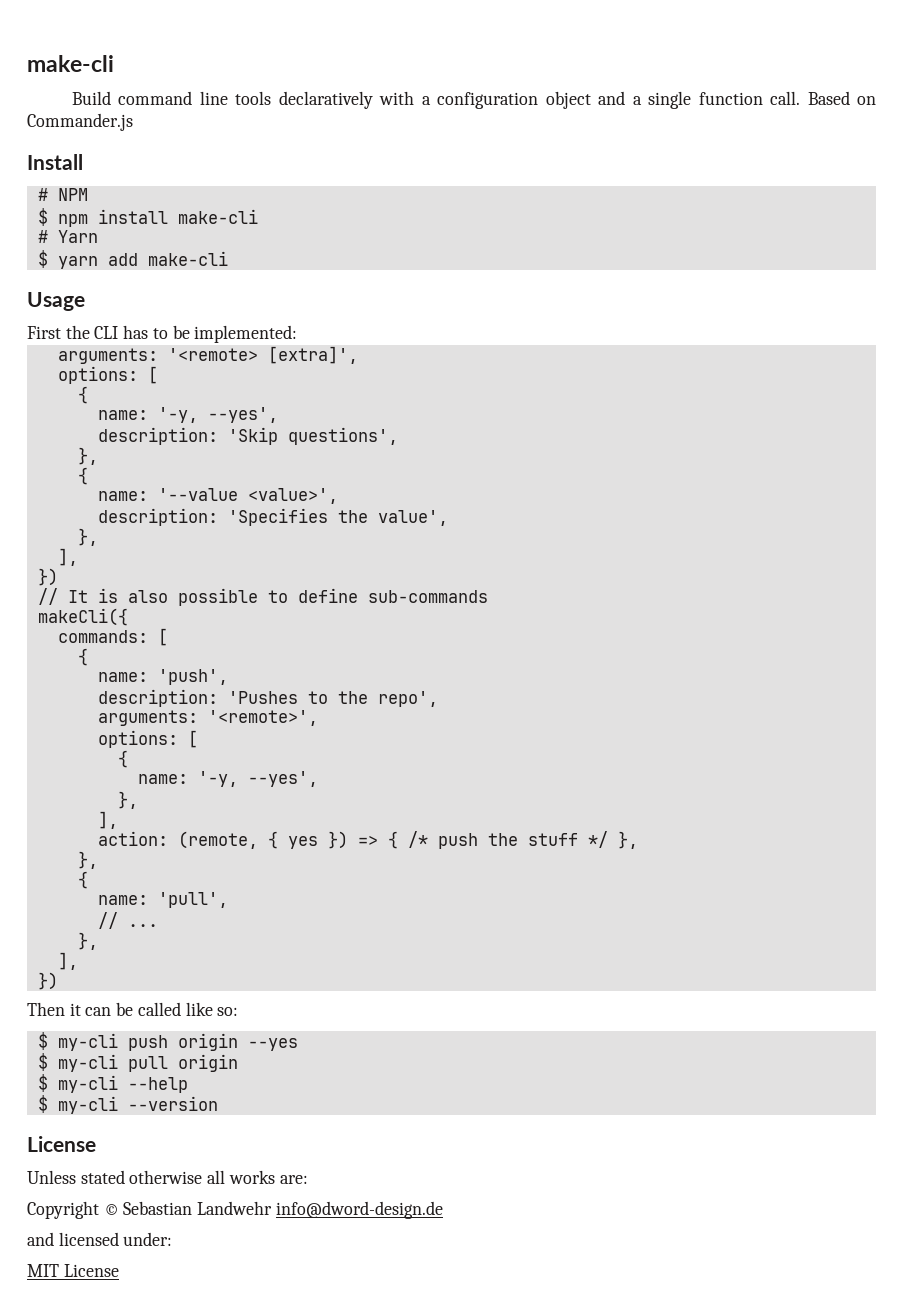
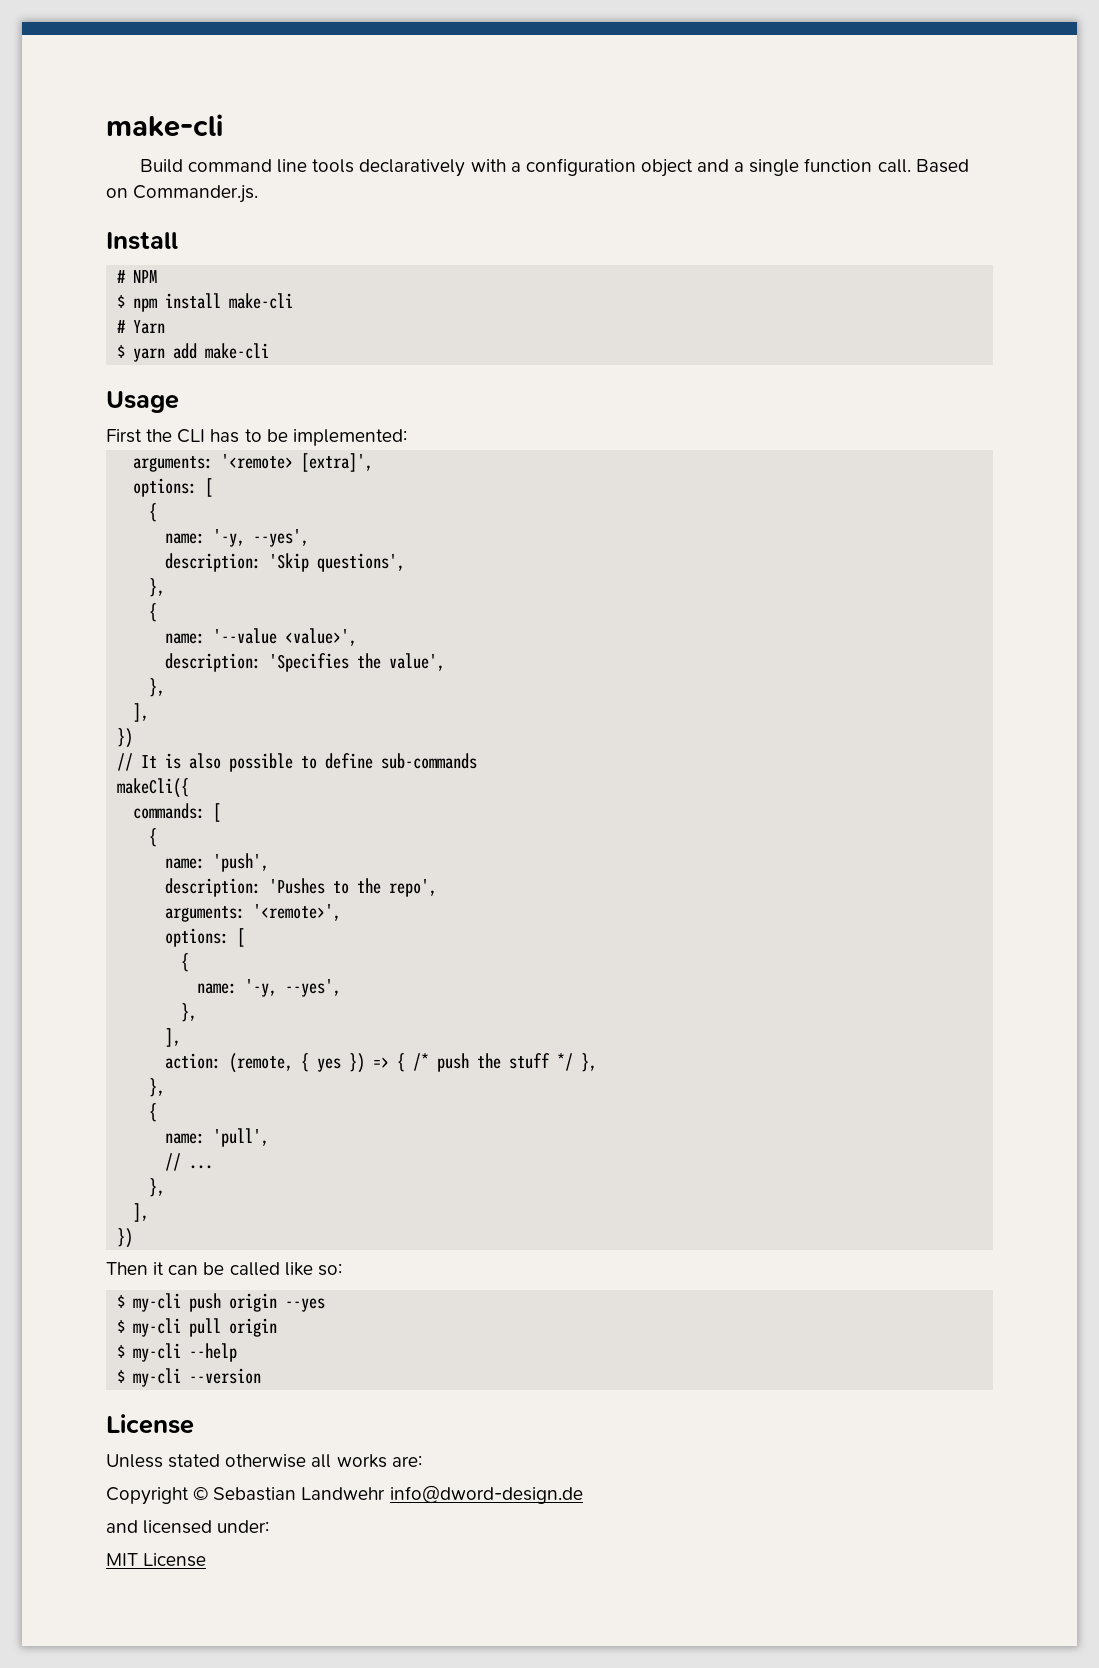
- Based on Commander.js
+ Based on Commander.js.

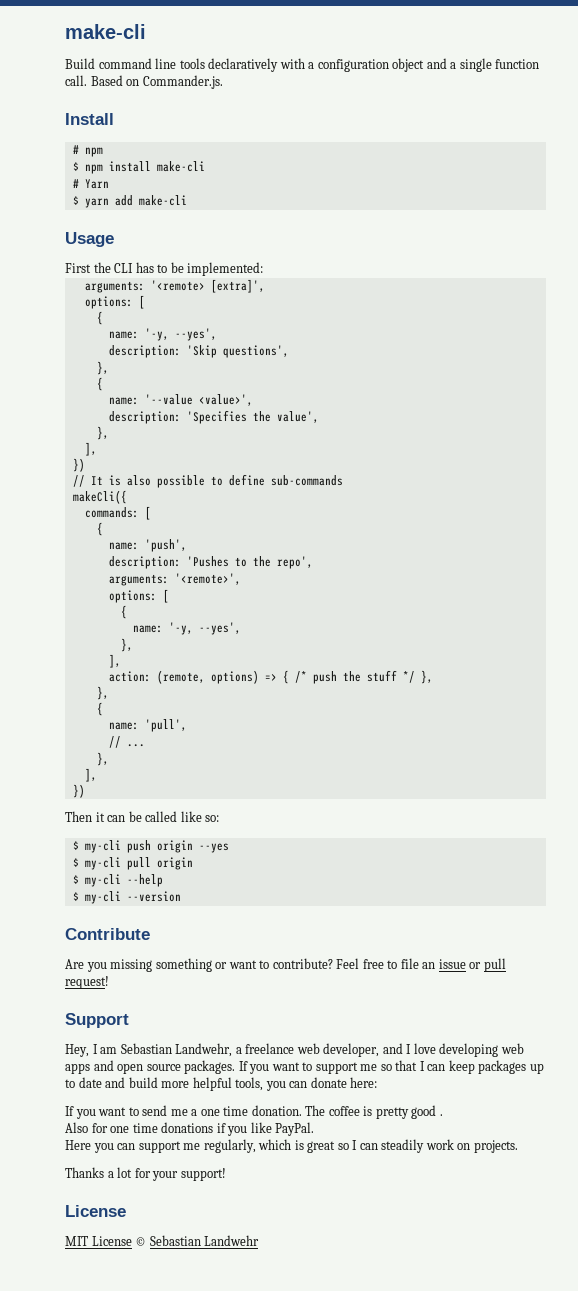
- # NPM
+ # npm
- action: (remote, { yes }) => { /* push the stuff */ },
+ action: (remote, options) => { /* push the stuff */ },
  $ my-cli --version
+ Contribute
+ Are you missing something or want to contribute? Feel free to file an issue or pull request!
+ Support
+ Hey, I am Sebastian Landwehr, a freelance web developer, and I love developing web apps and open source packages. If you want to support me so that I can keep packages up to date and build more helpful tools, you can donate here:
+ If you want to send me a one time donation. The coffee is pretty good .
+ Also for one time donations if you like PayPal.
+ Here you can support me regularly, which is great so I can steadily work on projects.
+ Thanks a lot for your support!
  License
- Unless stated otherwise all works are:
- Copyright © Sebastian Landwehr info@dword-design.de
- and licensed under:
- MIT License
+ MIT License © Sebastian Landwehr

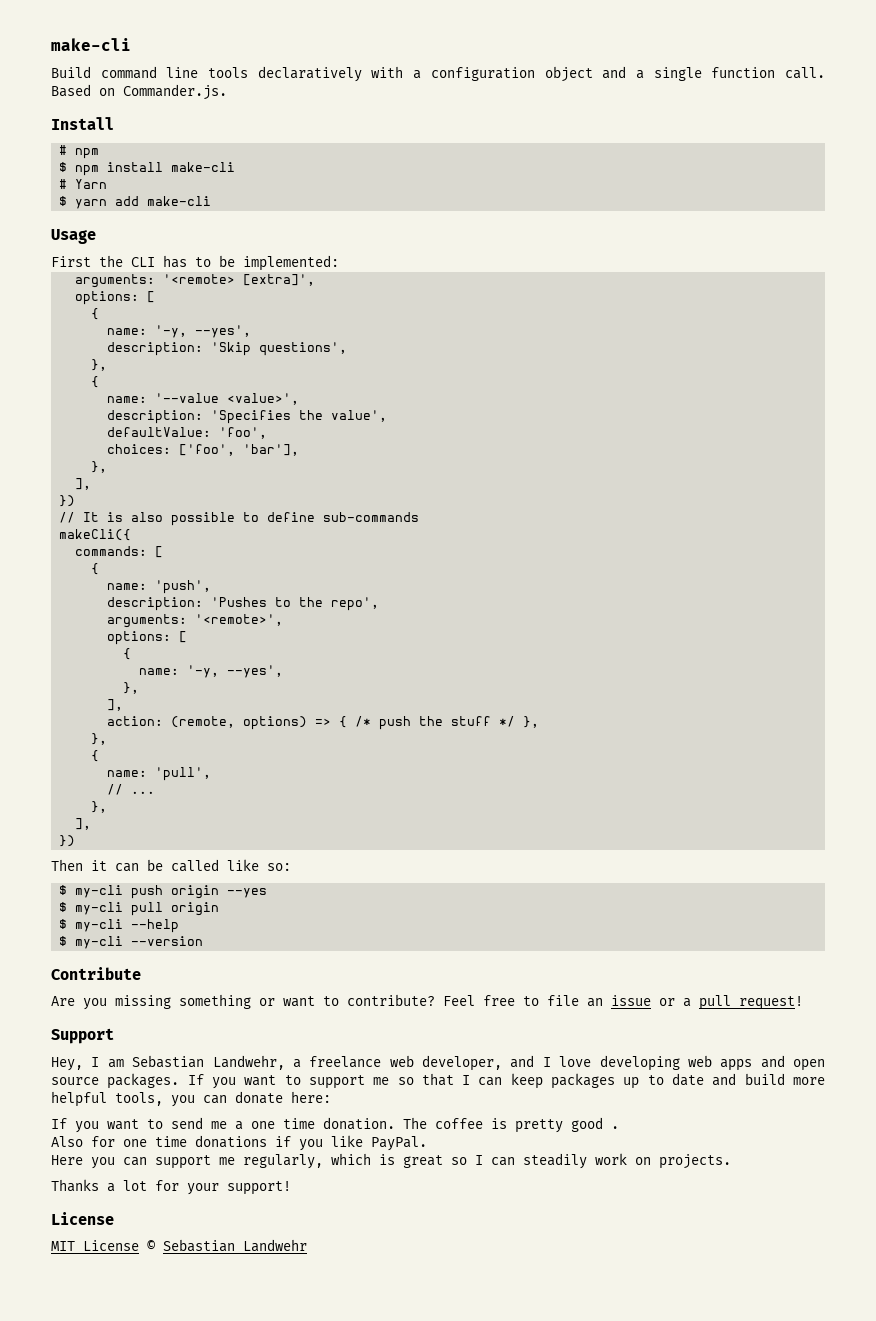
+ defaultValue: 'foo',
+ choices: ['foo', 'bar'],
- Feel free to file an issue or pull request!
+ Feel free to file an issue or a pull request!

